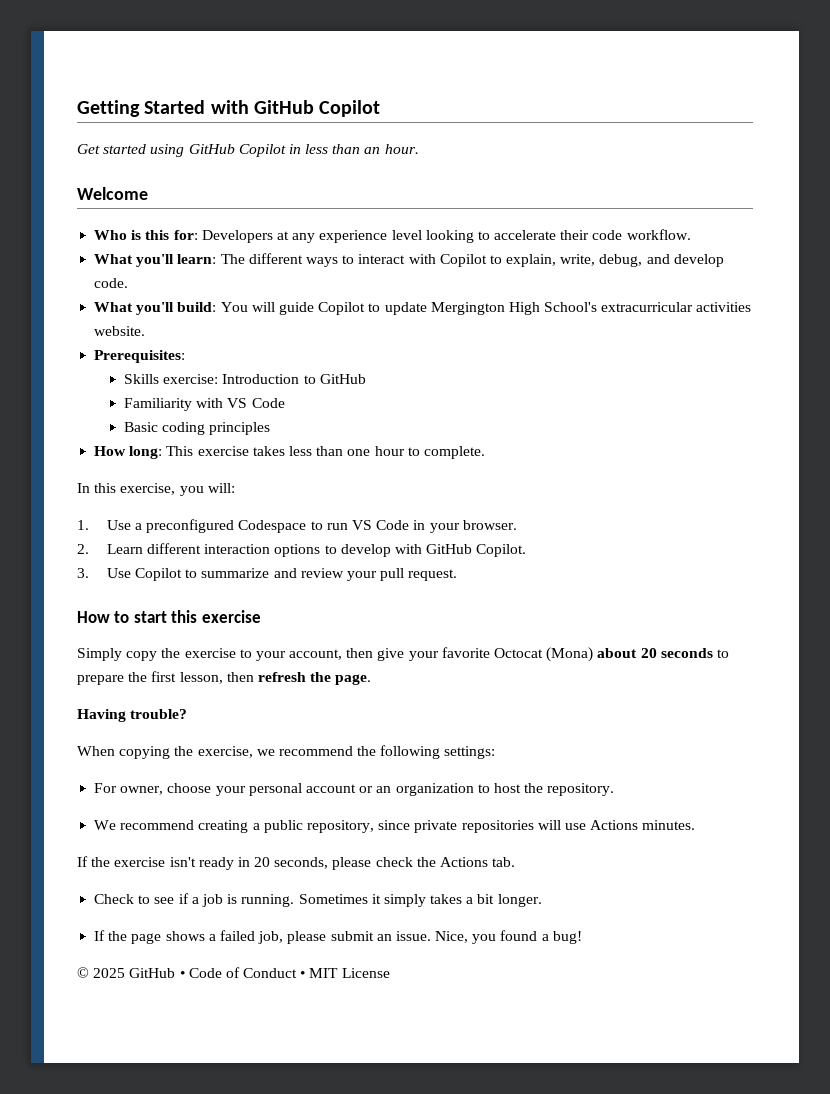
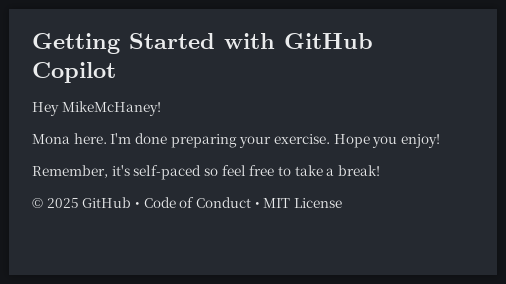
- Get started using GitHub Copilot in less than an hour.
- Welcome
- Who is this for: Developers at any experience level looking to accelerate their code workflow.
- What you'll learn: The different ways to interact with Copilot to explain, write, debug, and develop code.
- What you'll build: You will guide Copilot to update Mergington High School's extracurricular activities website.
- Prerequisites:
- Skills exercise: Introduction to GitHub
- Familiarity with VS Code
- Basic coding principles
- How long: This exercise takes less than one hour to complete.
- In this exercise, you will:
- 1. Use a preconfigured Codespace to run VS Code in your browser.
- 2. Learn different interaction options to develop with GitHub Copilot.
- 3. Use Copilot to summarize and review your pull request.
- How to start this exercise
- Simply copy the exercise to your account, then give your favorite Octocat (Mona) about 20 seconds to prepare the first lesson, then refresh the page.
- Having trouble?
- When copying the exercise, we recommend the following settings:
- For owner, choose your personal account or an organization to host the repository.
- We recommend creating a public repository, since private repositories will use Actions minutes.
- If the exercise isn't ready in 20 seconds, please check the Actions tab.
- Check to see if a job is running. Sometimes it simply takes a bit longer.
- If the page shows a failed job, please submit an issue. Nice, you found a bug!
+ Hey MikeMcHaney!
+ Mona here. I'm done preparing your exercise. Hope you enjoy!
+ Remember, it's self-paced so feel free to take a break!

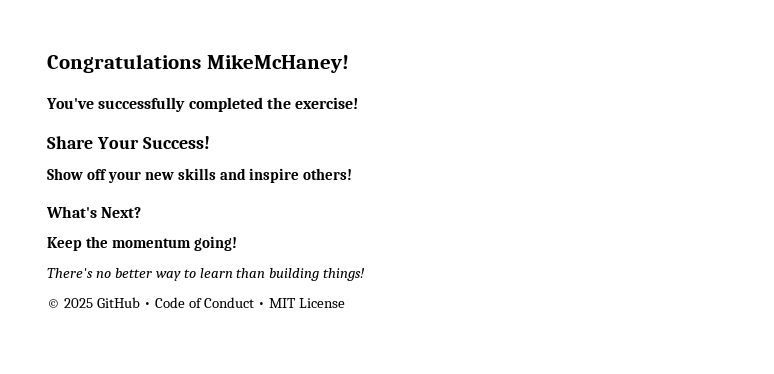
- Getting Started with GitHub Copilot
- Hey MikeMcHaney!
- Mona here. I'm done preparing your exercise. Hope you enjoy!
- Remember, it's self-paced so feel free to take a break!
+ Congratulations MikeMcHaney!
+ You've successfully completed the exercise!
+ Share Your Success!
+ Show off your new skills and inspire others!
+ What's Next?
+ Keep the momentum going!
+ There's no better way to learn than building things!

